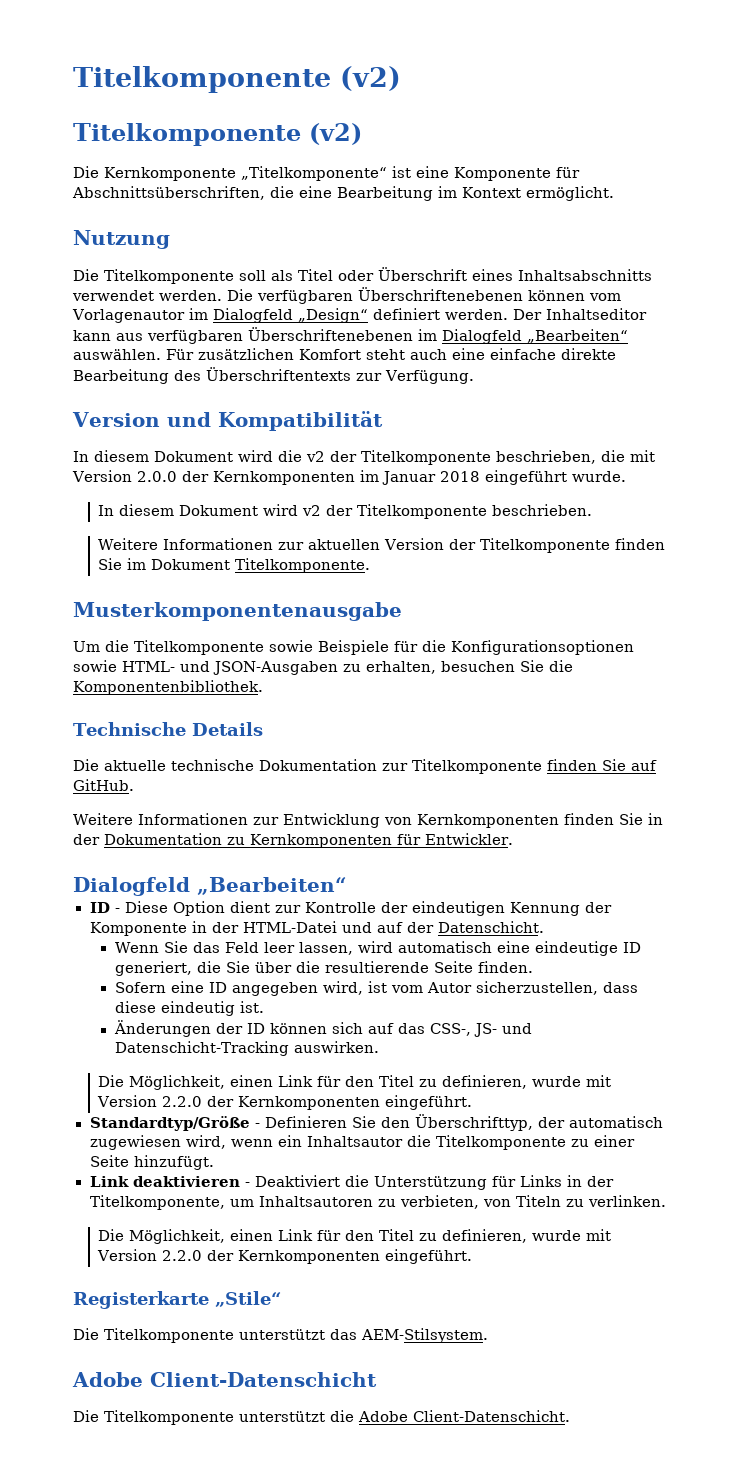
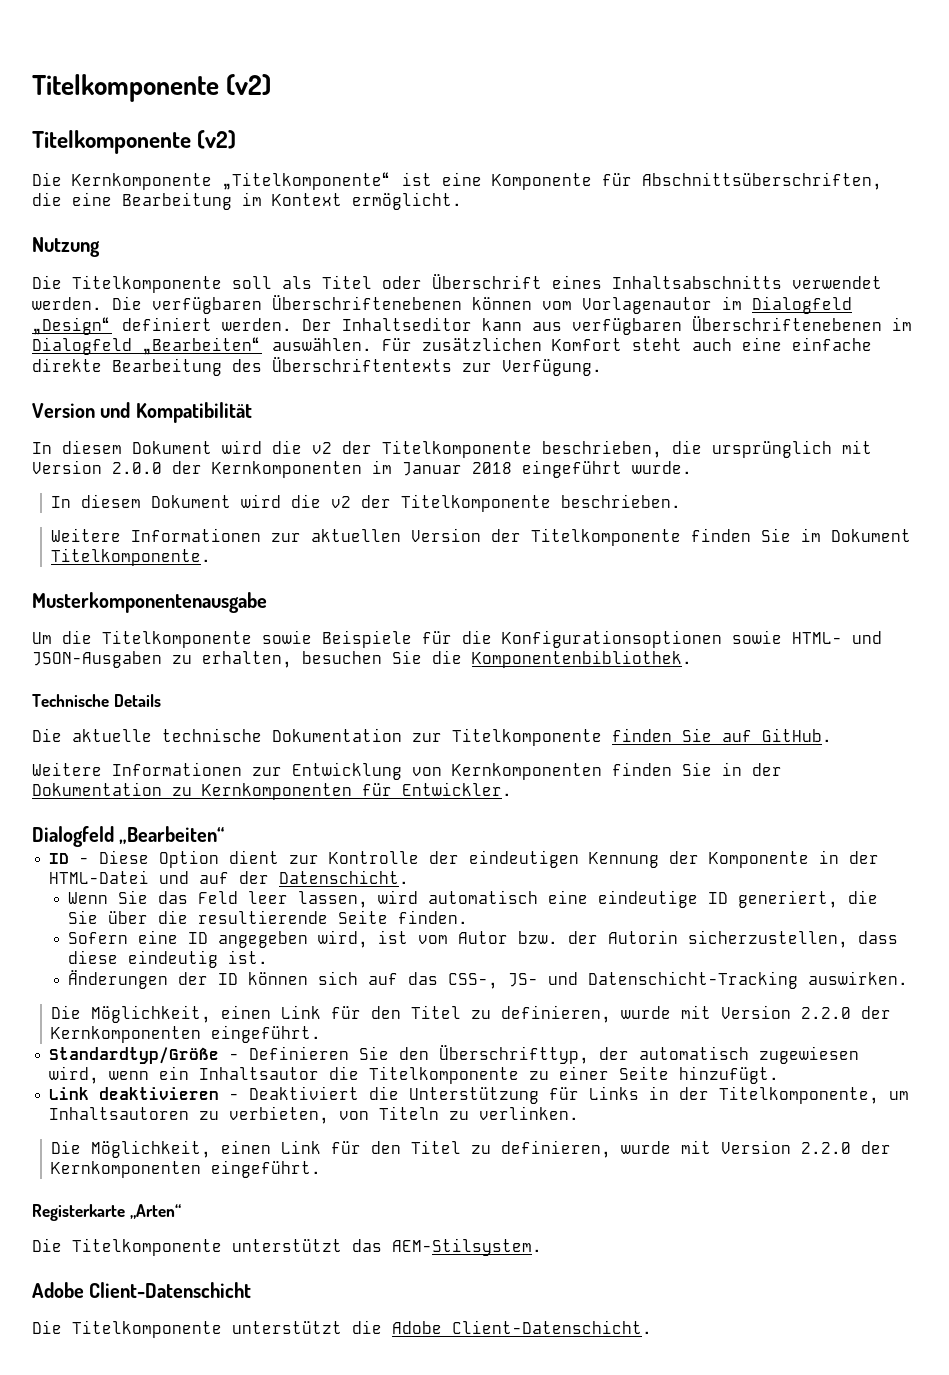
- In diesem Dokument wird die v2 der Titelkomponente beschrieben, die mit Version 2.0.0 der Kernkomponenten im Januar 2018 eingeführt wurde.
+ In diesem Dokument wird die v2 der Titelkomponente beschrieben, die ursprünglich mit Version 2.0.0 der Kernkomponenten im Januar 2018 eingeführt wurde.
- In diesem Dokument wird v2 der Titelkomponente beschrieben.
+ In diesem Dokument wird die v2 der Titelkomponente beschrieben.
- Sofern eine ID angegeben wird, ist vom Autor sicherzustellen, dass diese eindeutig ist.
+ Sofern eine ID angegeben wird, ist vom Autor bzw. der Autorin sicherzustellen, dass diese eindeutig ist.
- Registerkarte „Stile“
+ Registerkarte „Arten“

